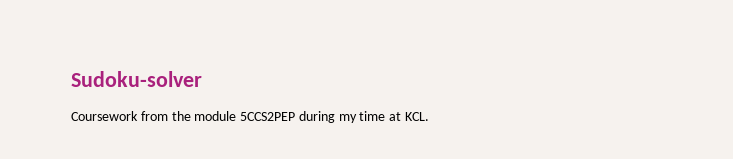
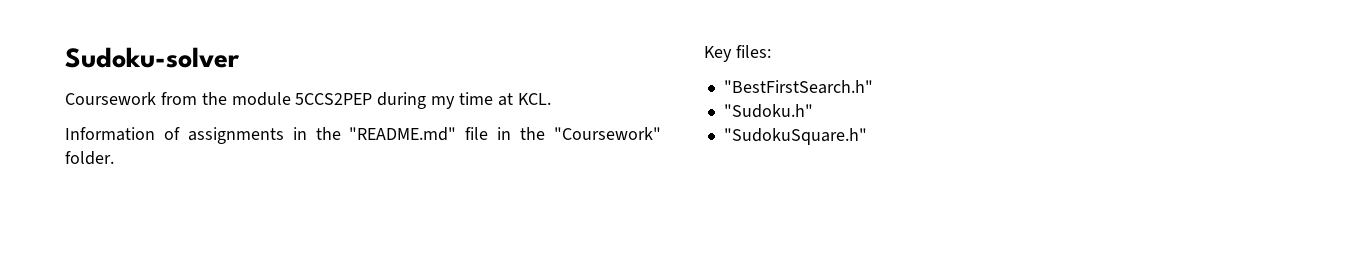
+ Information of assignments in the "README.md" file in the "Coursework" folder.
+ Key files:
+ "BestFirstSearch.h"
+ "Sudoku.h"
+ "SudokuSquare.h"

